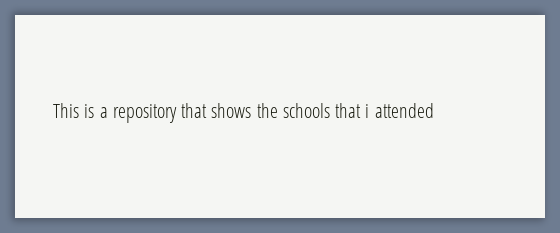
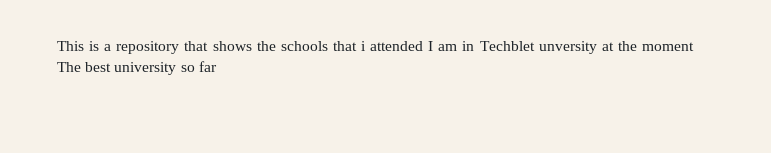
- This is a repository that shows the schools that i attended
+ This is a repository that shows the schools that i attended I am in Techblet unversity at the moment The best university so far

